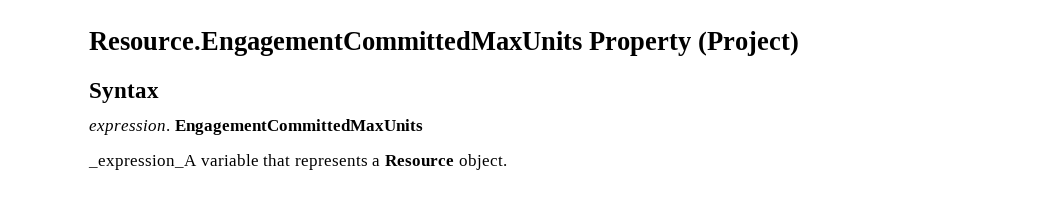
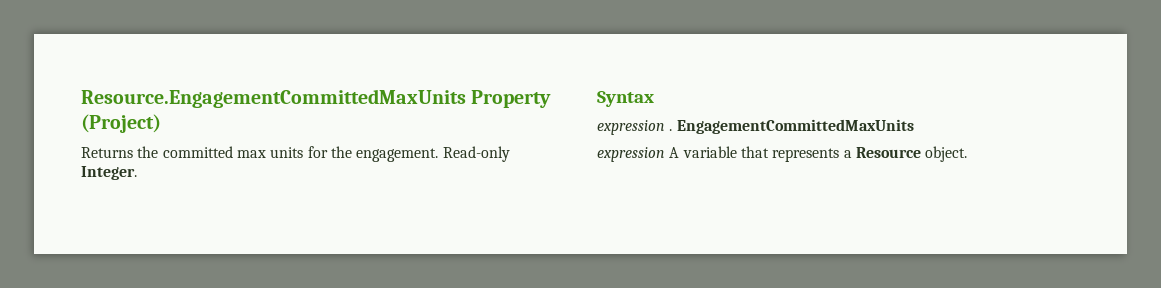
+ Returns the committed max units for the engagement. Read-only Integer.
- expression.
+ expression .
- _expression_A variable that represents a Resource object.
+ expression A variable that represents a Resource object.

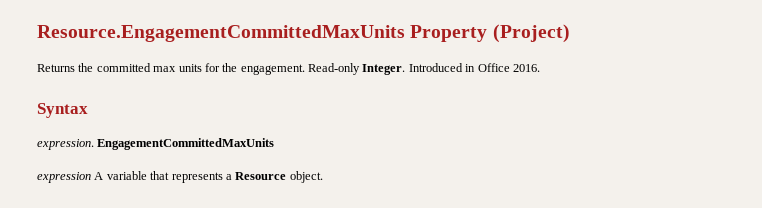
+ Introduced in Office 2016.
- expression .
+ expression.

